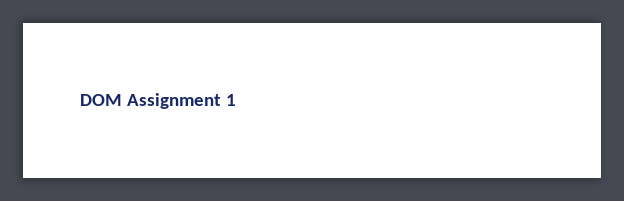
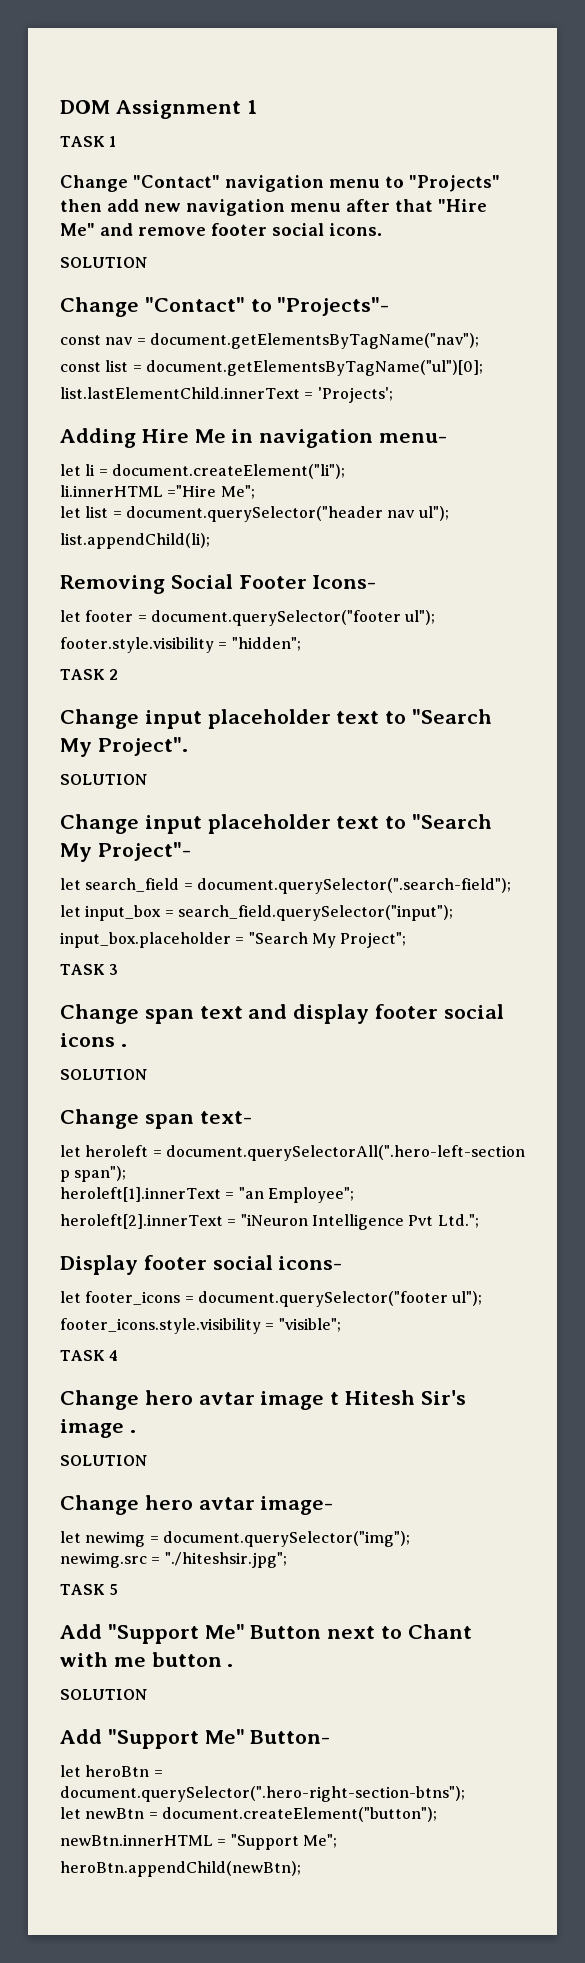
+ TASK 1
+ Change "Contact" navigation menu to "Projects" then add new navigation menu after that "Hire Me" and remove footer social icons.
+ SOLUTION
+ Change "Contact" to "Projects"-
+ const nav = document.getElementsByTagName("nav");
+ const list = document.getElementsByTagName("ul")[0];
+ list.lastElementChild.innerText = 'Projects';
+ Adding Hire Me in navigation menu-
+ let li = document.createElement("li");
+ li.innerHTML ="Hire Me";
+ let list = document.querySelector("header nav ul");
+ list.appendChild(li);
+ Removing Social Footer Icons-
+ let footer = document.querySelector("footer ul");
+ footer.style.visibility = "hidden";
+ TASK 2
+ Change input placeholder text to "Search My Project".
+ SOLUTION
+ Change input placeholder text to "Search My Project"-
+ let search_field = document.querySelector(".search-field");
+ let input_box = search_field.querySelector("input");
+ input_box.placeholder = "Search My Project";
+ TASK 3
+ Change span text and display footer social icons .
+ SOLUTION
+ Change span text-
+ let heroleft = document.querySelectorAll(".hero-left-section p span");
+ heroleft[1].innerText = "an Employee";
+ heroleft[2].innerText = "iNeuron Intelligence Pvt Ltd.";
+ Display footer social icons-
+ let footer_icons = document.querySelector("footer ul");
+ footer_icons.style.visibility = "visible";
+ TASK 4
+ Change hero avtar image t Hitesh Sir's image .
+ SOLUTION
+ Change hero avtar image-
+ let newimg = document.querySelector("img");
+ newimg.src = "./hiteshsir.jpg";
+ TASK 5
+ Add "Support Me" Button next to Chant with me button .
+ SOLUTION
+ Add "Support Me" Button-
+ let heroBtn = document.querySelector(".hero-right-section-btns");
+ let newBtn = document.createElement("button");
+ newBtn.innerHTML = "Support Me";
+ heroBtn.appendChild(newBtn);

